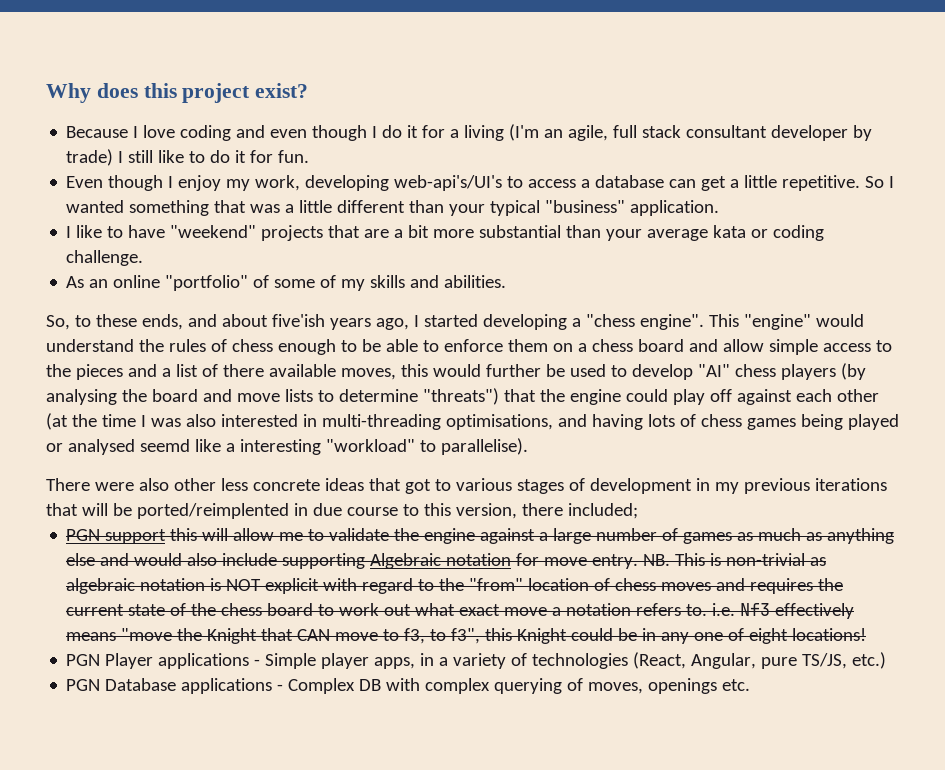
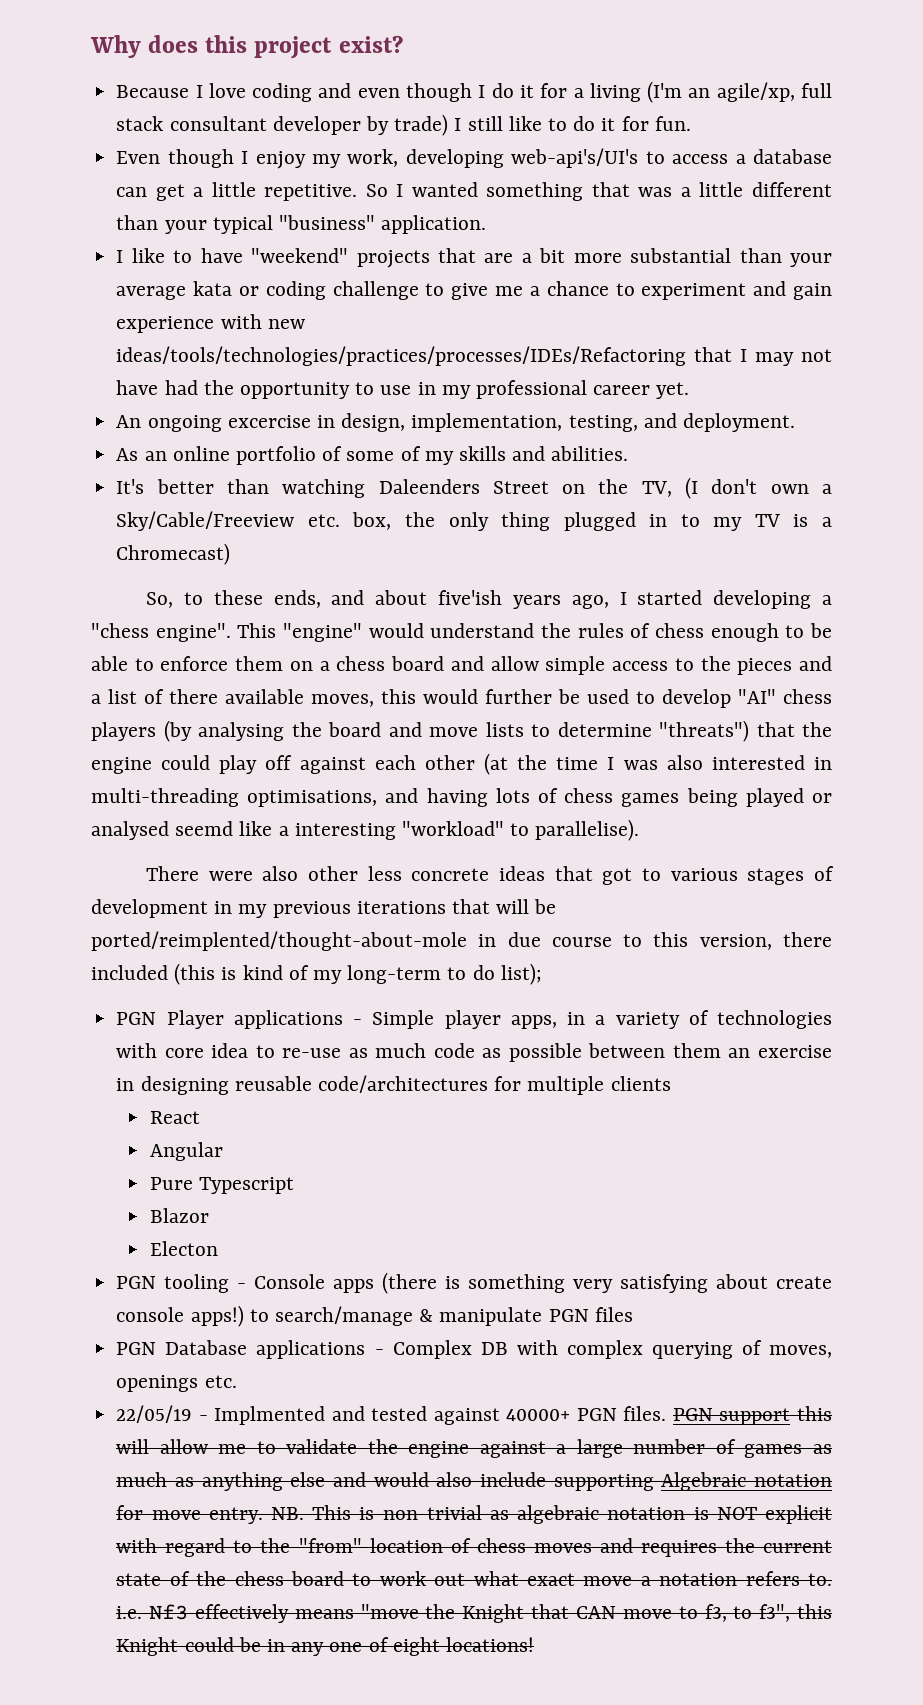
- Because I love coding and even though I do it for a living (I'm an agile, full stack consultant developer by trade) I still like to do it for fun.
+ Because I love coding and even though I do it for a living (I'm an agile/xp, full stack consultant developer by trade) I still like to do it for fun.
- I like to have "weekend" projects that are a bit more substantial than your average kata or coding challenge.
+ I like to have "weekend" projects that are a bit more substantial than your average kata or coding challenge to give me a chance to experiment and gain experience with new ideas/tools/technologies/practices/processes/IDEs/Refactoring that I may not have had the opportunity to use in my professional career yet.
+ An ongoing excercise in design, implementation, testing, and deployment.
- As an online "portfolio" of some of my skills and abilities.
+ As an online portfolio of some of my skills and abilities.
+ It's better than watching Daleenders Street on the TV, (I don't own a Sky/Cable/Freeview etc. box, the only thing plugged in to my TV is a Chromecast)
- There were also other less concrete ideas that got to various stages of development in my previous iterations that will be ported/reimplented in due course to this version, there included;
- PGN support this will allow me to validate the engine against a large number of games as much as anything else and would also include supporting Algebraic notation for move entry.
+ There were also other less concrete ideas that got to various stages of development in my previous iterations that will be ported/reimplented/thought-about-mole in due course to this version, there included (this is kind of my long-term to do list);
+ PGN Player applications - Simple player apps, in a variety of technologies with core idea to re-use as much code as possible between them an exercise in designing reusable code/architectures for multiple clients
+ React
+ Angular
+ Pure Typescript
+ Blazor
+ Electon
+ PGN tooling - Console apps (there is something very satisfying about create console apps!) to search/manage & manipulate PGN files
+ PGN Database applications - Complex DB with complex querying of moves, openings etc.
+ 22/05/19 - Implmented and tested against 40000+ PGN files. PGN support this will allow me to validate the engine against a large number of games as much as anything else and would also include supporting Algebraic notation for move entry.
- PGN Player applications - Simple player apps, in a variety of technologies (React, Angular, pure TS/JS, etc.)
- PGN Database applications - Complex DB with complex querying of moves, openings etc.

